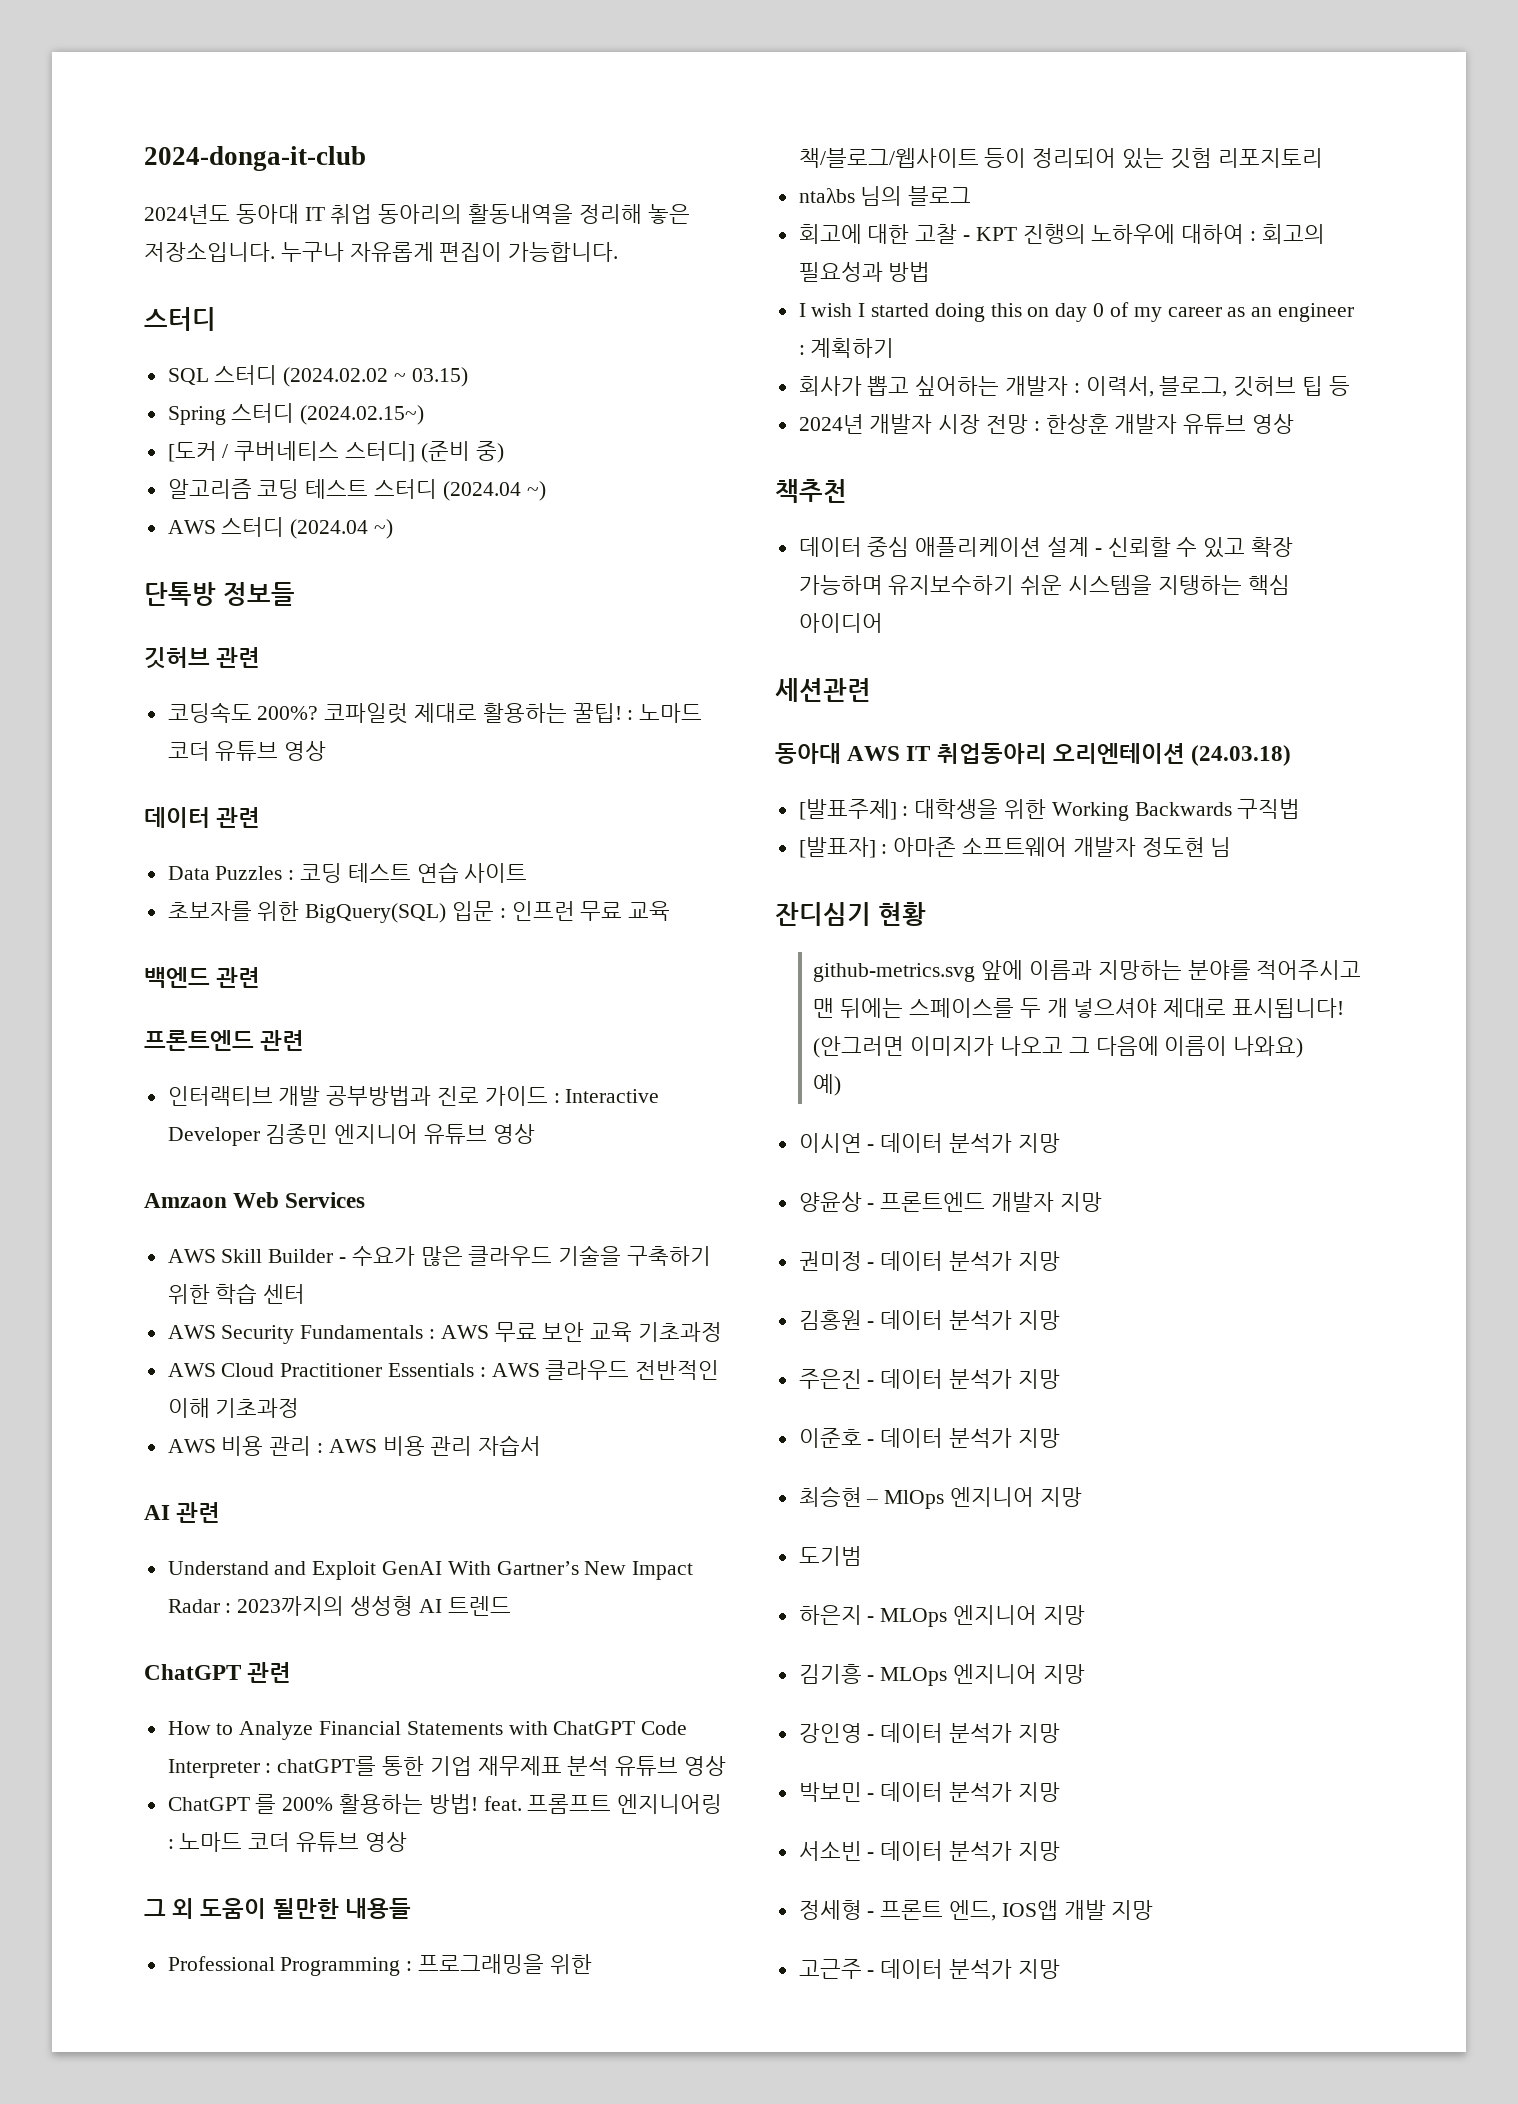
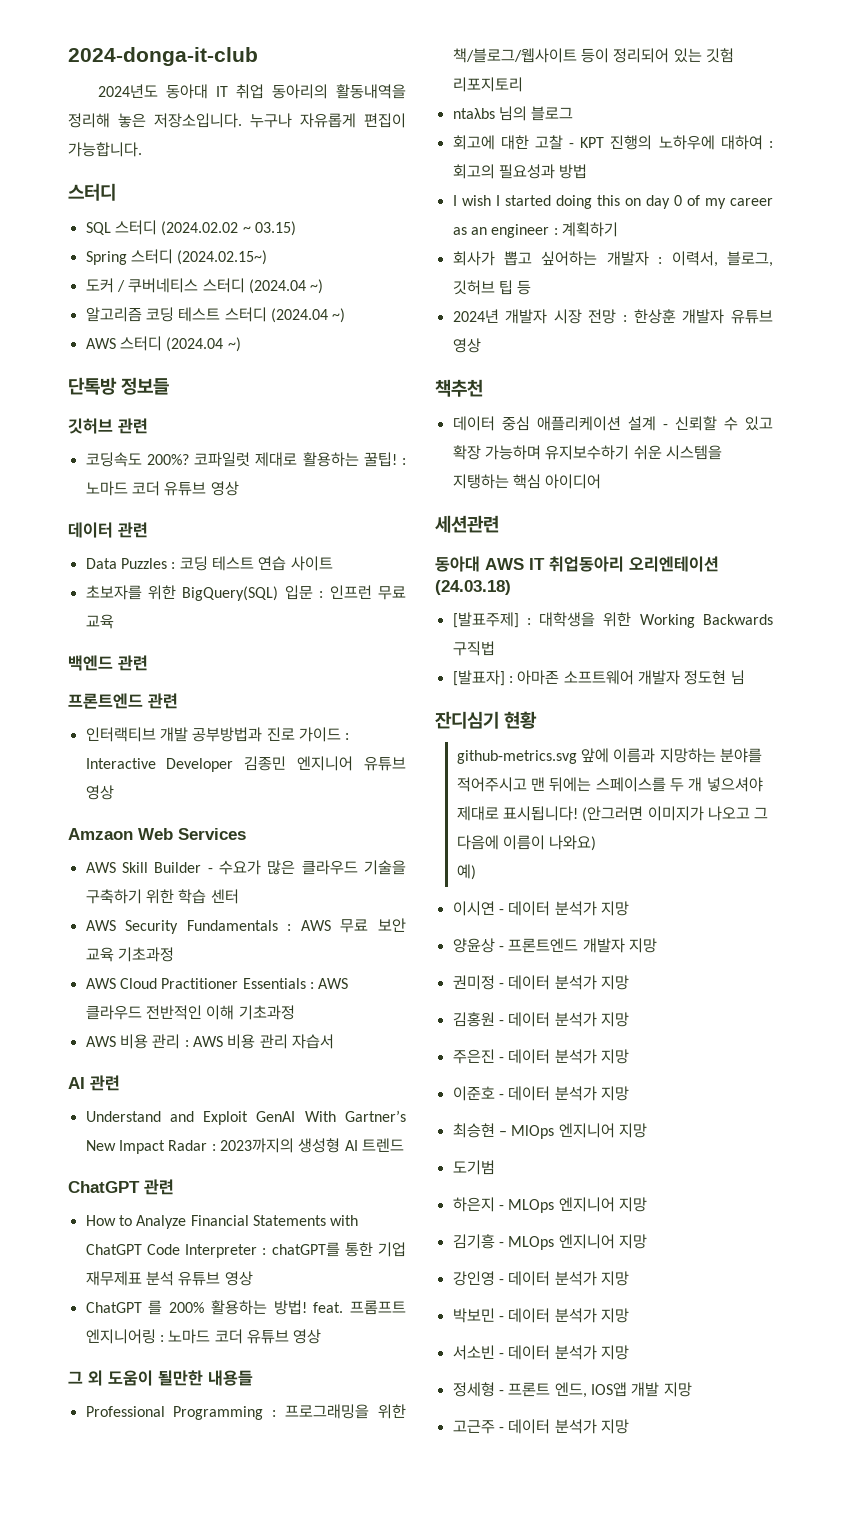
- [도커 / 쿠버네티스 스터디] (준비 중)
+ 도커 / 쿠버네티스 스터디 (2024.04 ~)

